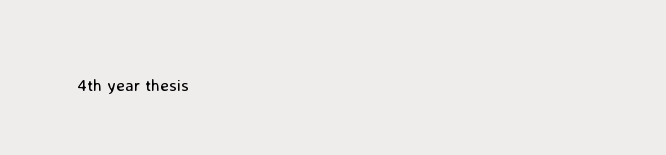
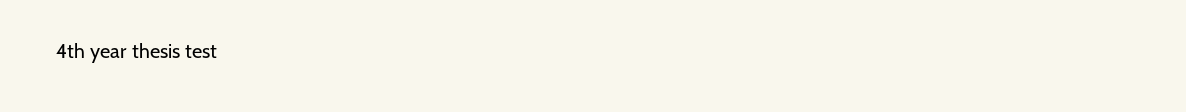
- 4th year thesis
+ 4th year thesis test

